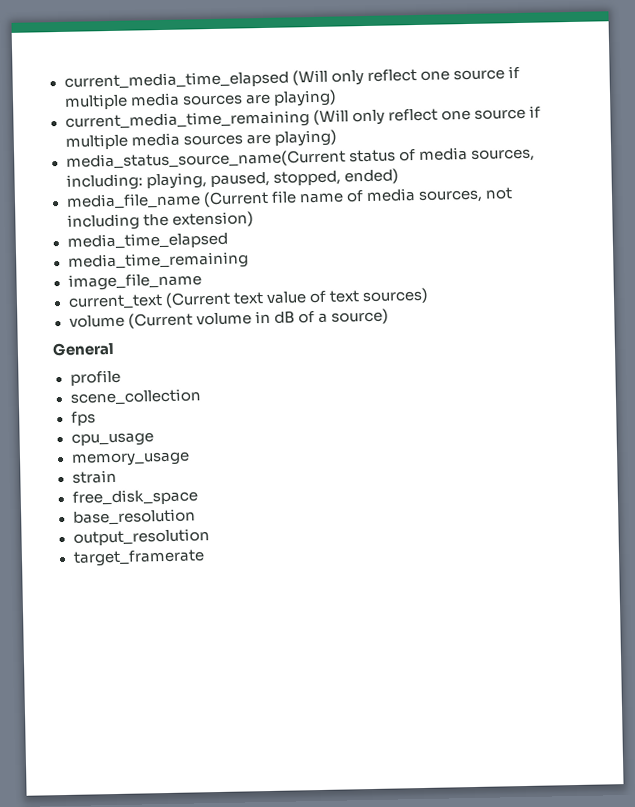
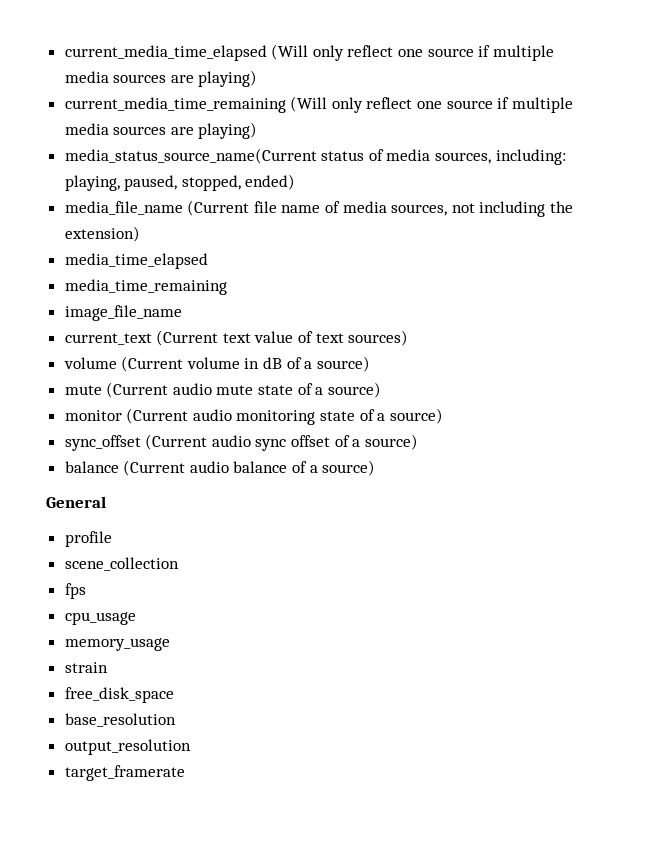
+ mute (Current audio mute state of a source)
+ monitor (Current audio monitoring state of a source)
+ sync_offset (Current audio sync offset of a source)
+ balance (Current audio balance of a source)

